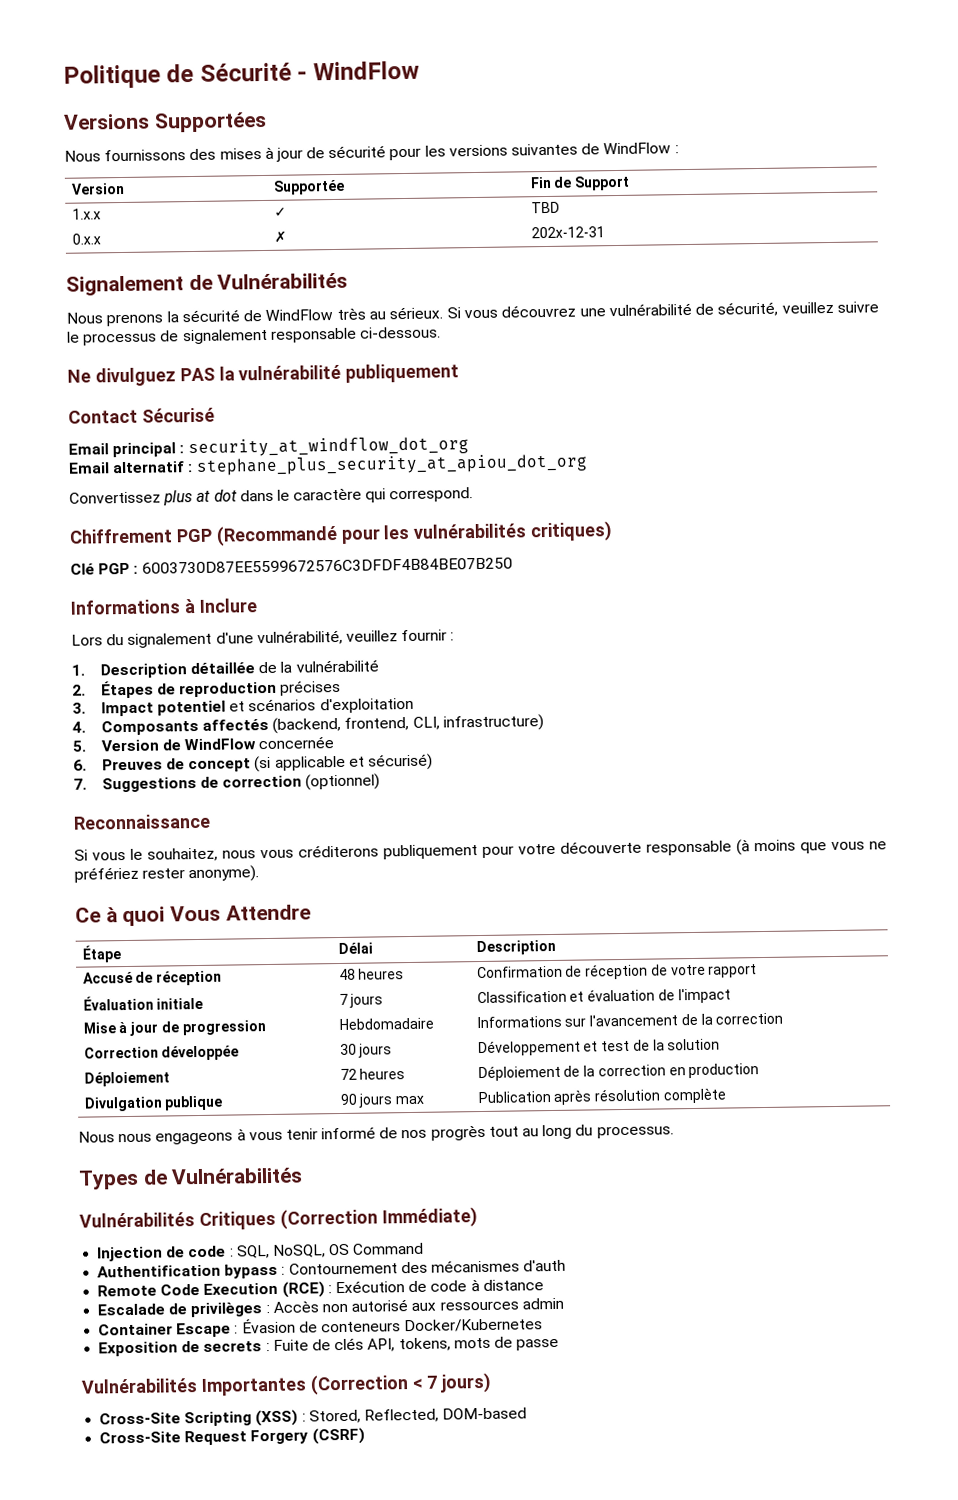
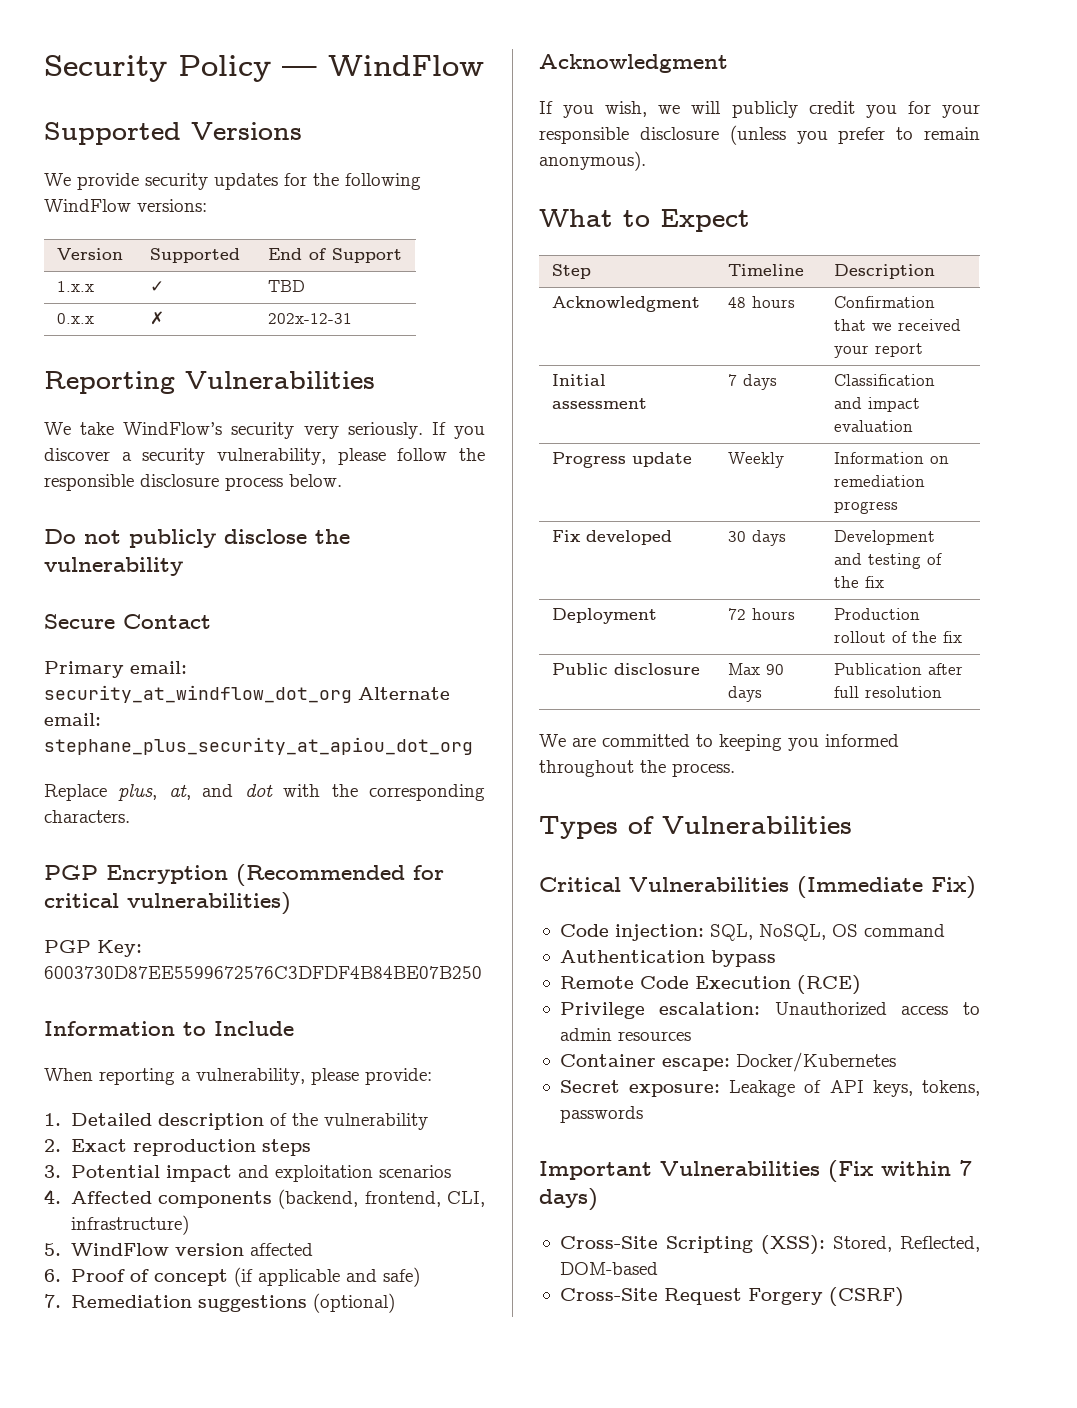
- Politique de Sécurité - WindFlow
+ Security Policy — WindFlow
- Versions Supportées
- Nous fournissons des mises à jour de sécurité pour les versions suivantes de WindFlow :
- Version | Supportée | Fin de Support
+ Supported Versions
+ We provide security updates for the following WindFlow versions:
+ Version | Supported | End of Support
- Signalement de Vulnérabilités
- Nous prenons la sécurité de WindFlow très au sérieux. Si vous découvrez une vulnérabilité de sécurité, veuillez suivre le processus de signalement responsable ci-dessous.
- Ne divulguez PAS la vulnérabilité publiquement
- Contact Sécurisé
- Email principal : security_at_windflow_dot_org
- Email alternatif : stephane_plus_security_at_apiou_dot_org
- Convertissez plus at dot dans le caractère qui correspond.
- Chiffrement PGP (Recommandé pour les vulnérabilités critiques)
- Clé PGP : 6003730D87EE5599672576C3DFDF4B84BE07B250
- Informations à Inclure
- Lors du signalement d'une vulnérabilité, veuillez fournir :
- 1. Description détaillée de la vulnérabilité
- 2. Étapes de reproduction précises
- 3. Impact potentiel et scénarios d'exploitation
+ Reporting Vulnerabilities
+ We take WindFlow’s security very seriously. If you discover a security vulnerability, please follow the responsible disclosure process below.
+ Do not publicly disclose the vulnerability
+ Secure Contact
+ Primary email: security_at_windflow_dot_org Alternate email: stephane_plus_security_at_apiou_dot_org
+ Replace plus, at, and dot with the corresponding characters.
+ PGP Encryption (Recommended for critical vulnerabilities)
+ PGP Key: 6003730D87EE5599672576C3DFDF4B84BE07B250
+ Information to Include
+ When reporting a vulnerability, please provide:
+ 1. Detailed description of the vulnerability
+ 2. Exact reproduction steps
+ 3. Potential impact and exploitation scenarios
- 4. Composants affectés (backend, frontend, CLI, infrastructure)
+ 4. Affected components (backend, frontend, CLI, infrastructure)
- 5. Version de WindFlow concernée
- 6. Preuves de concept (si applicable et sécurisé)
- 7. Suggestions de correction (optionnel)
- Reconnaissance
- Si vous le souhaitez, nous vous créditerons publiquement pour votre découverte responsable (à moins que vous ne préfériez rester anonyme).
- Ce à quoi Vous Attendre
- Étape | Délai | Description
- Accusé de réception | 48 heures | Confirmation de réception de votre rapport
- Évaluation initiale | 7 jours | Classification et évaluation de l'impact
- Mise à jour de progression | Hebdomadaire | Informations sur l'avancement de la correction
- Correction développée | 30 jours | Développement et test de la solution
- Déploiement | 72 heures | Déploiement de la correction en production
- Divulgation publique | 90 jours max | Publication après résolution complète
- Nous nous engageons à vous tenir informé de nos progrès tout au long du processus.
- Types de Vulnérabilités
- Vulnérabilités Critiques (Correction Immédiate)
- Injection de code : SQL, NoSQL, OS Command
- Authentification bypass : Contournement des mécanismes d'auth
+ 5. WindFlow version affected
+ 6. Proof of concept (if applicable and safe)
+ 7. Remediation suggestions (optional)
+ Acknowledgment
+ If you wish, we will publicly credit you for your responsible disclosure (unless you prefer to remain anonymous).
+ What to Expect
+ Step | Timeline | Description
+ Acknowledgment | 48 hours | Confirmation that we received your report
+ Initial assessment | 7 days | Classification and impact evaluation
+ Progress update | Weekly | Information on remediation progress
+ Fix developed | 30 days | Development and testing of the fix
+ Deployment | 72 hours | Production rollout of the fix
+ Public disclosure | Max 90 days | Publication after full resolution
+ We are committed to keeping you informed throughout the process.
+ Types of Vulnerabilities
+ Critical Vulnerabilities (Immediate Fix)
+ Code injection: SQL, NoSQL, OS command
+ Authentication bypass
- Remote Code Execution (RCE) : Exécution de code à distance
- Escalade de privilèges : Accès non autorisé aux ressources admin
+ Remote Code Execution (RCE)
+ Privilege escalation: Unauthorized access to admin resources
- Container Escape : Évasion de conteneurs Docker/Kubernetes
- Exposition de secrets : Fuite de clés API, tokens, mots de passe
- Vulnérabilités Importantes (Correction < 7 jours)
+ Container escape: Docker/Kubernetes
+ Secret exposure: Leakage of API keys, tokens, passwords
+ Important Vulnerabilities (Fix within 7 days)
- Cross-Site Scripting (XSS) : Stored, Reflected, DOM-based
+ Cross-Site Scripting (XSS): Stored, Reflected, DOM-based

